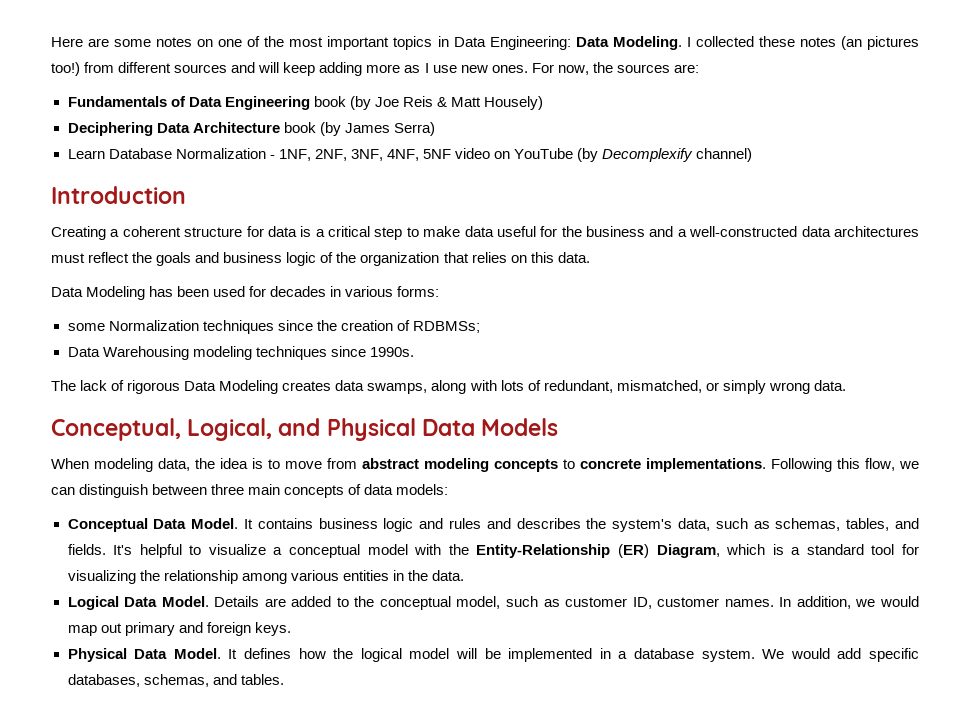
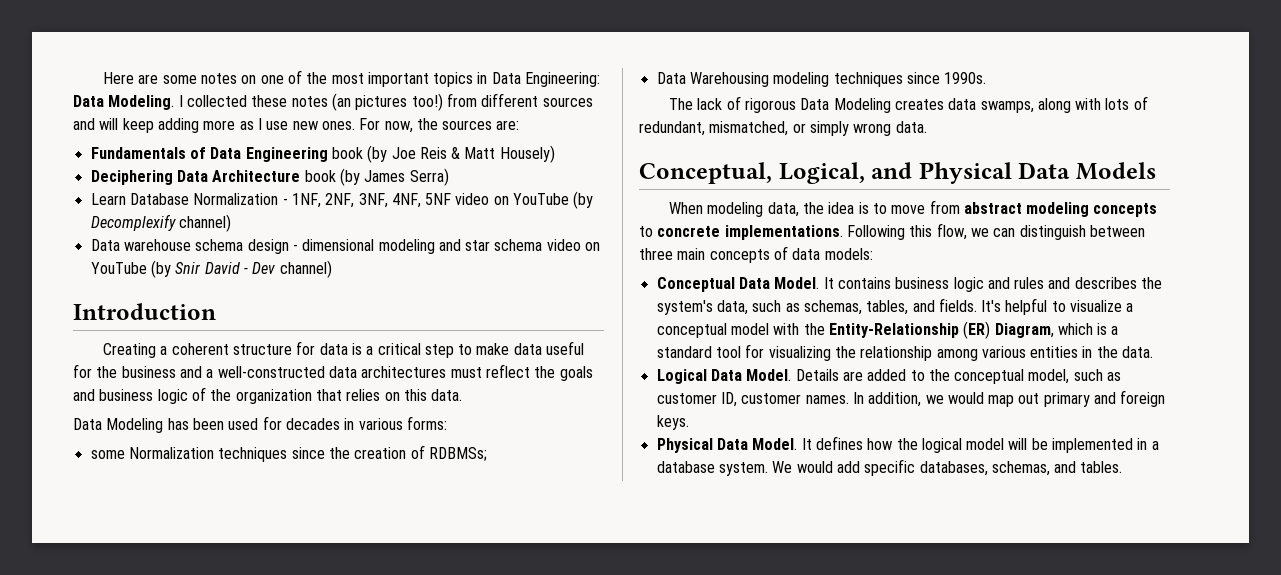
+ Data warehouse schema design - dimensional modeling and star schema video on YouTube (by Snir David - Dev channel)

